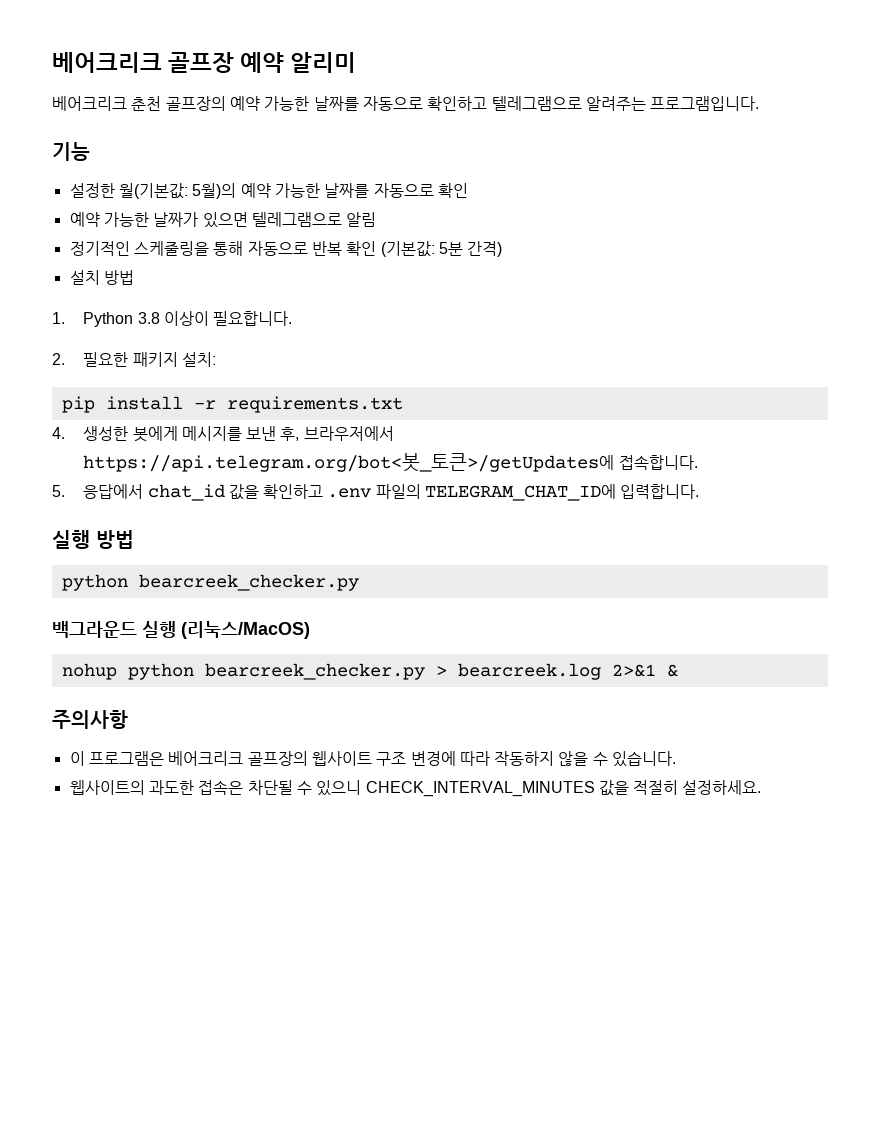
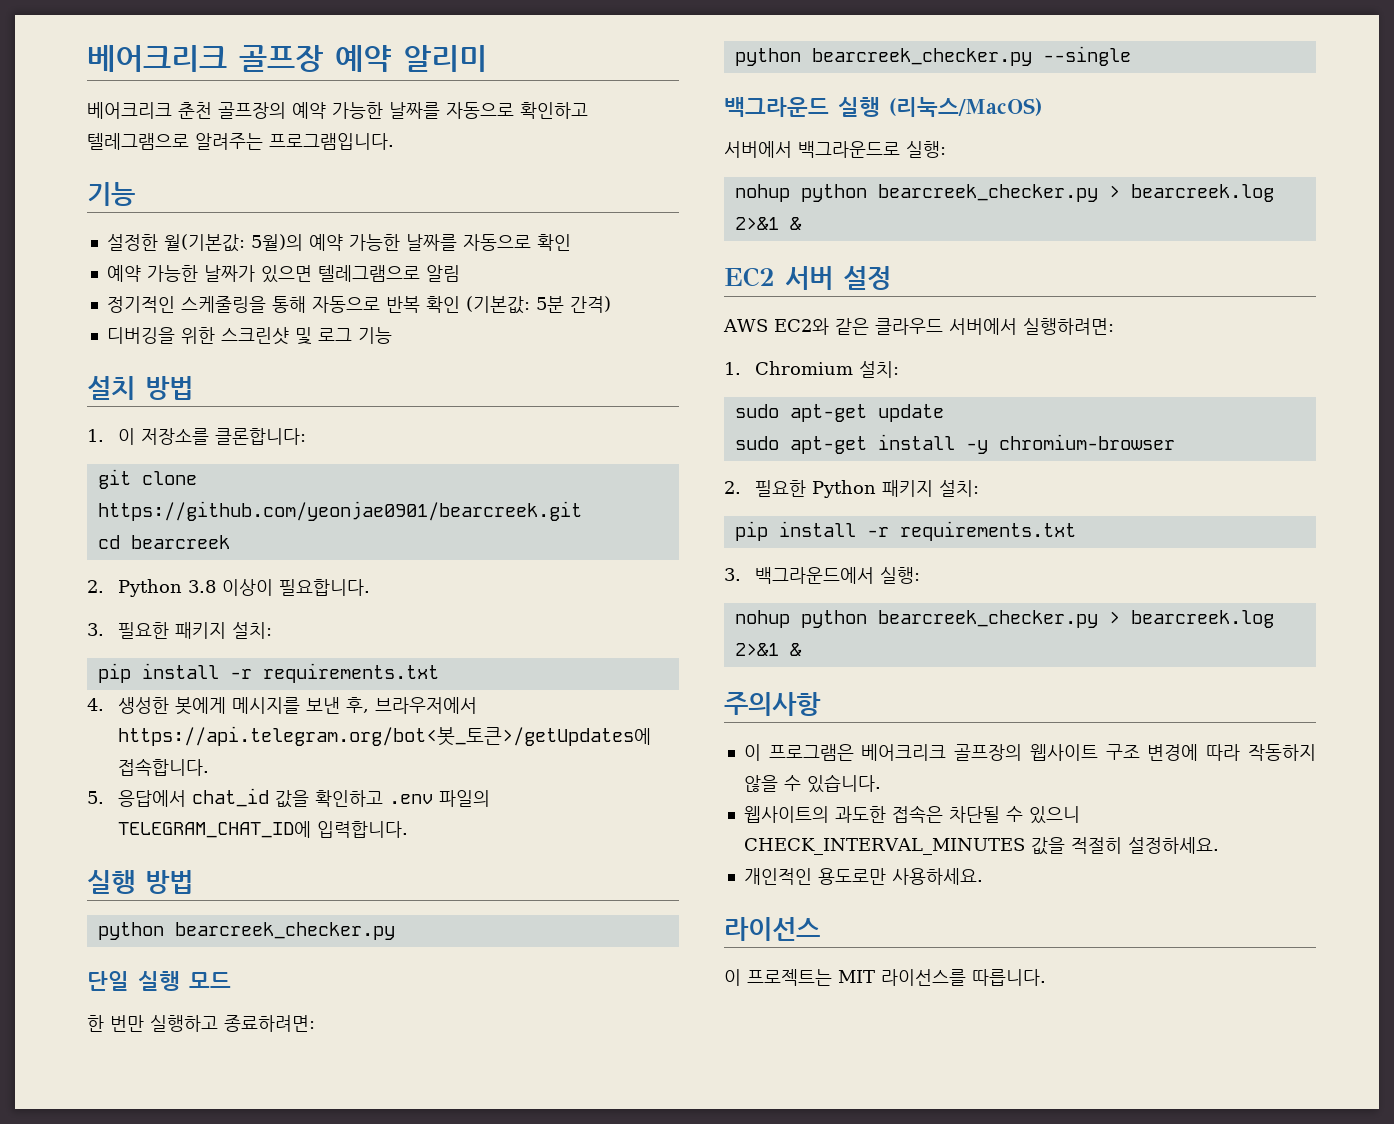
+ 디버깅을 위한 스크린샷 및 로그 기능
  설치 방법
- 1. Python 3.8 이상이 필요합니다.
+ 1. 이 저장소를 클론합니다:
+ git clone https://github.com/yeonjae0901/bearcreek.git
+ cd bearcreek
+ 2. Python 3.8 이상이 필요합니다.
- 2. 필요한 패키지 설치:
+ 3. 필요한 패키지 설치:
+ 단일 실행 모드
+ 한 번만 실행하고 종료하려면:
+ python bearcreek_checker.py --single
  백그라운드 실행 (리눅스/MacOS)
+ 서버에서 백그라운드로 실행:
+ nohup python bearcreek_checker.py > bearcreek.log 2>&1 &
+ EC2 서버 설정
+ AWS EC2와 같은 클라우드 서버에서 실행하려면:
+ 1. Chromium 설치:
+ sudo apt-get update
+ sudo apt-get install -y chromium-browser
+ 2. 필요한 Python 패키지 설치:
+ pip install -r requirements.txt
+ 3. 백그라운드에서 실행:
+ 개인적인 용도로만 사용하세요.
+ 라이선스
+ 이 프로젝트는 MIT 라이선스를 따릅니다.

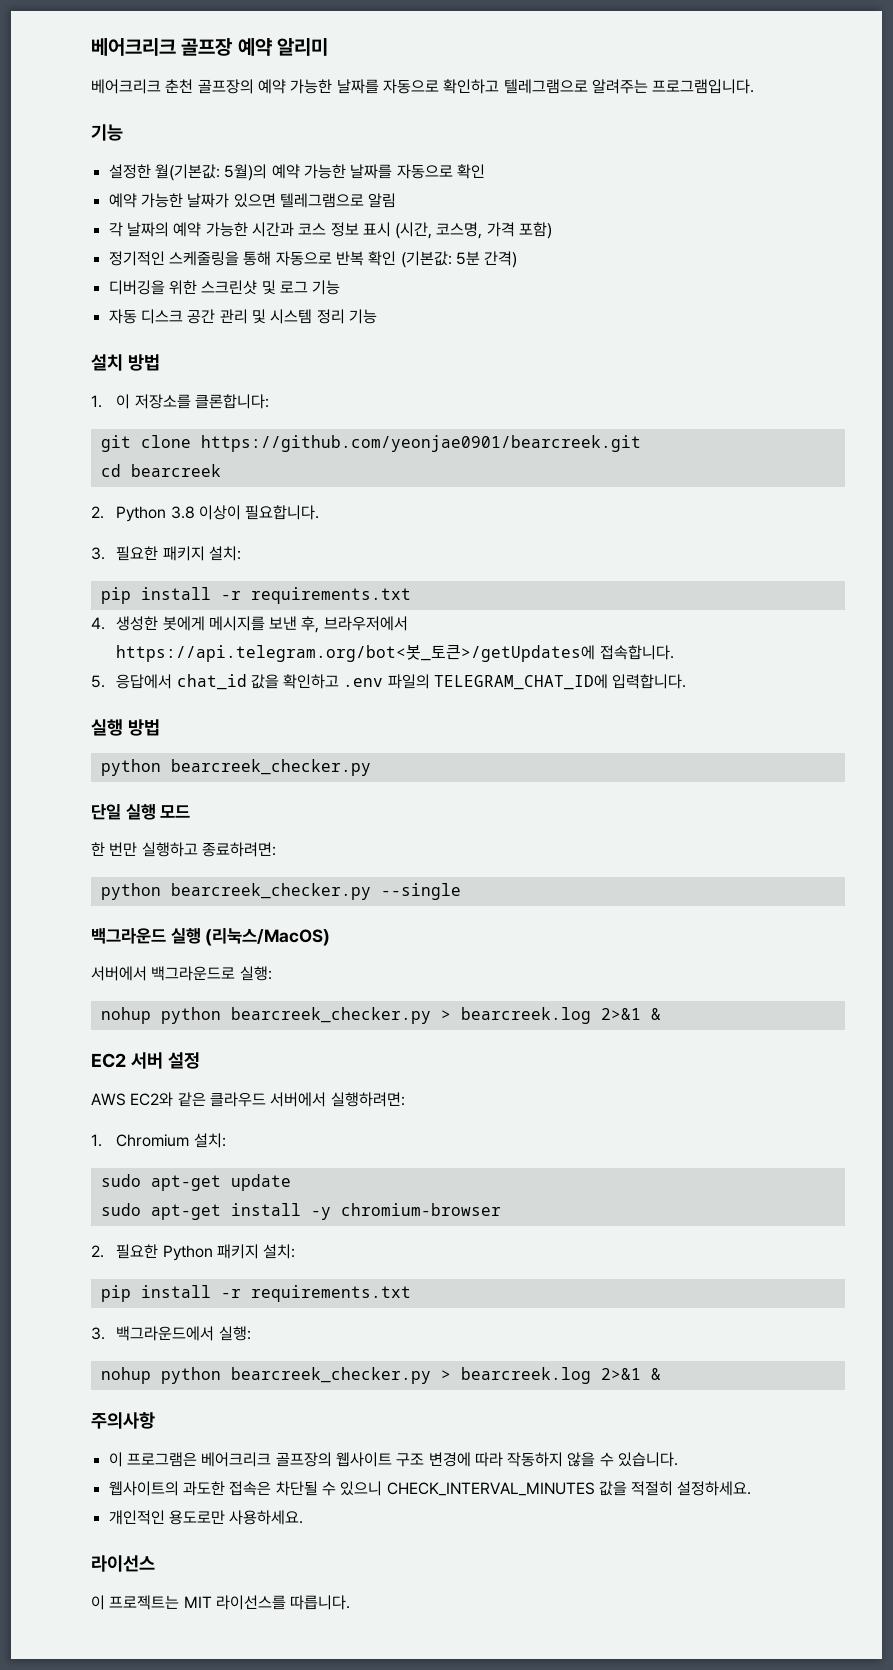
+ 각 날짜의 예약 가능한 시간과 코스 정보 표시 (시간, 코스명, 가격 포함)
+ 자동 디스크 공간 관리 및 시스템 정리 기능

